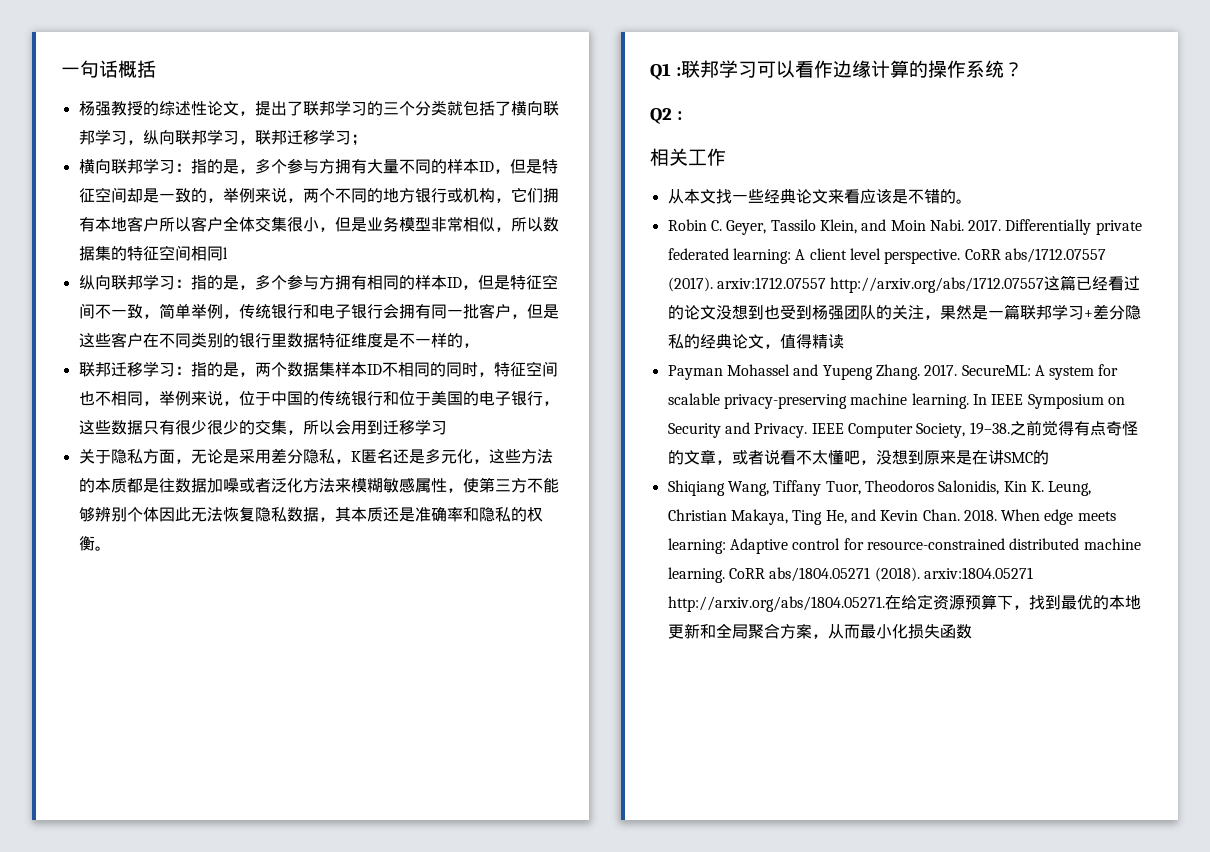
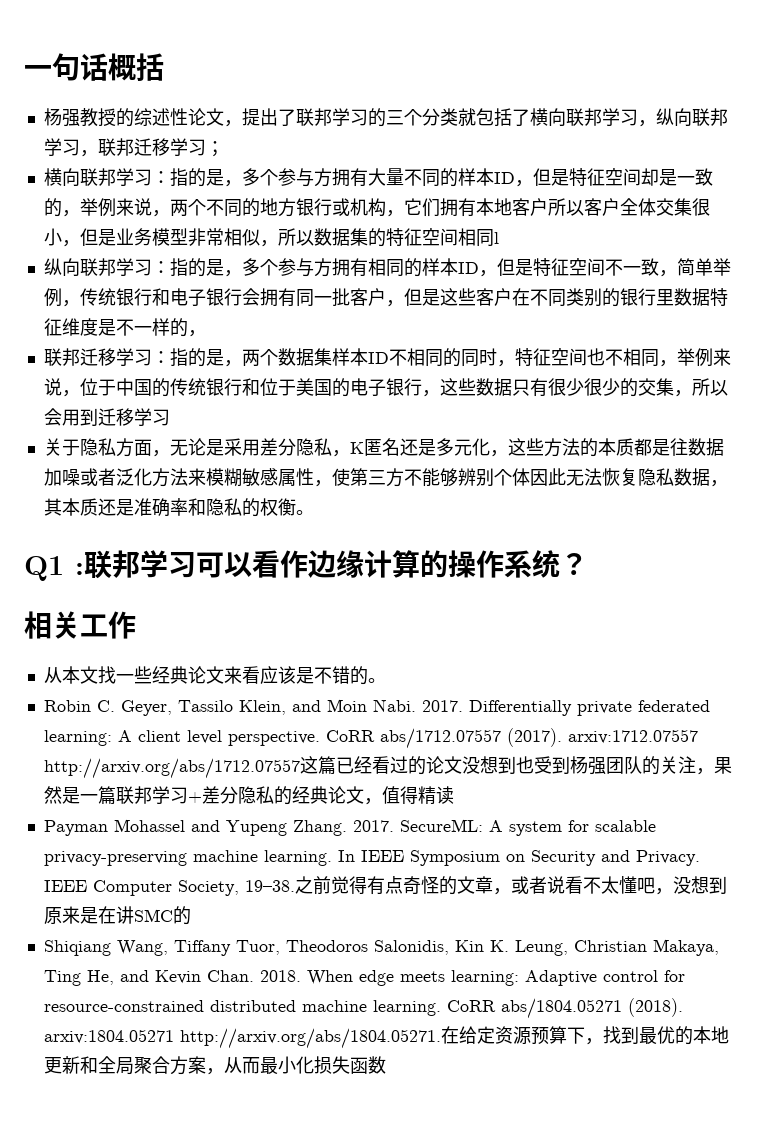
- Q2 :

